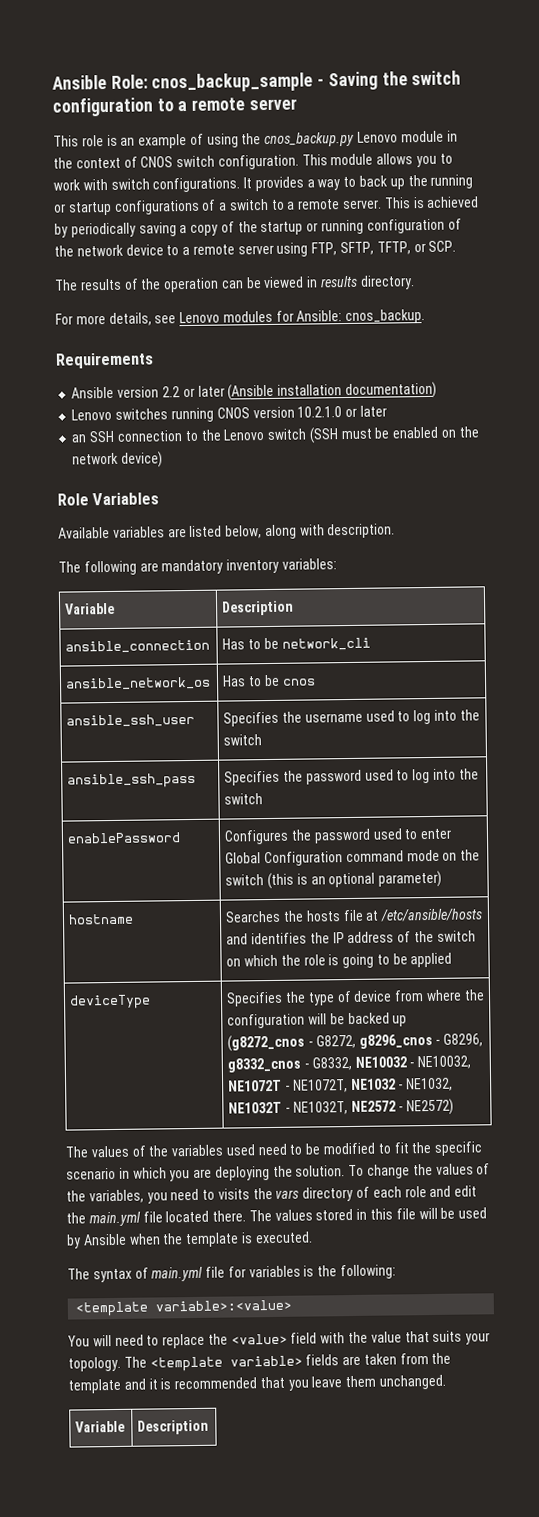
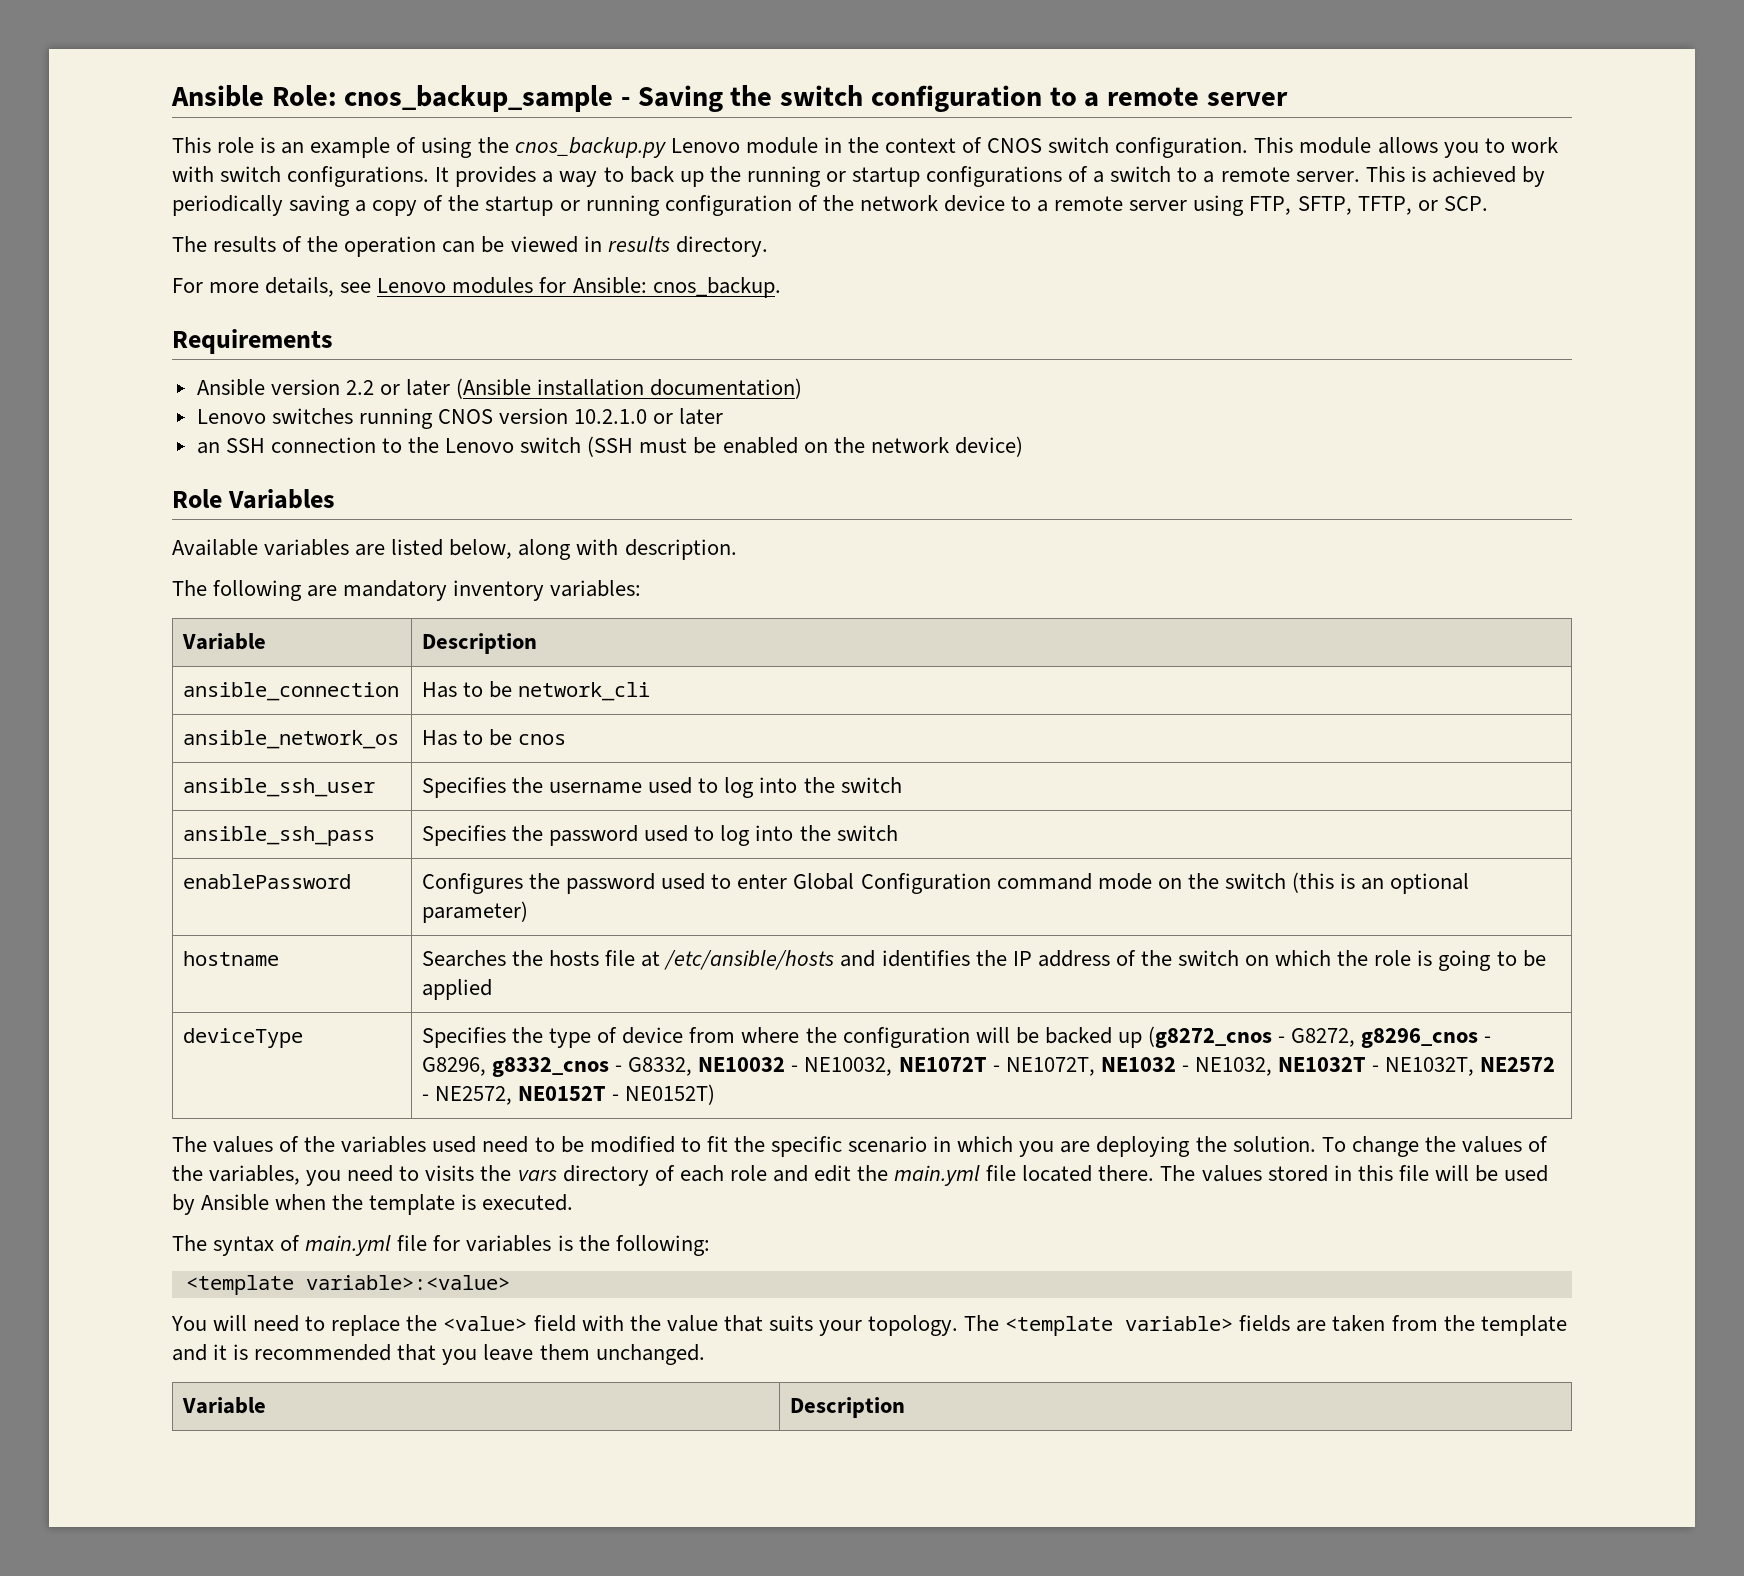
- Specifies the type of device from where the configuration will be backed up (g8272_cnos - G8272, g8296_cnos - G8296, g8332_cnos - G8332, NE10032 - NE10032, NE1072T - NE1072T, NE1032 - NE1032, NE1032T - NE1032T, NE2572 - NE2572)
+ Specifies the type of device from where the configuration will be backed up (g8272_cnos - G8272, g8296_cnos - G8296, g8332_cnos - G8332, NE10032 - NE10032, NE1072T - NE1072T, NE1032 - NE1032, NE1032T - NE1032T, NE2572 - NE2572, NE0152T - NE0152T)

